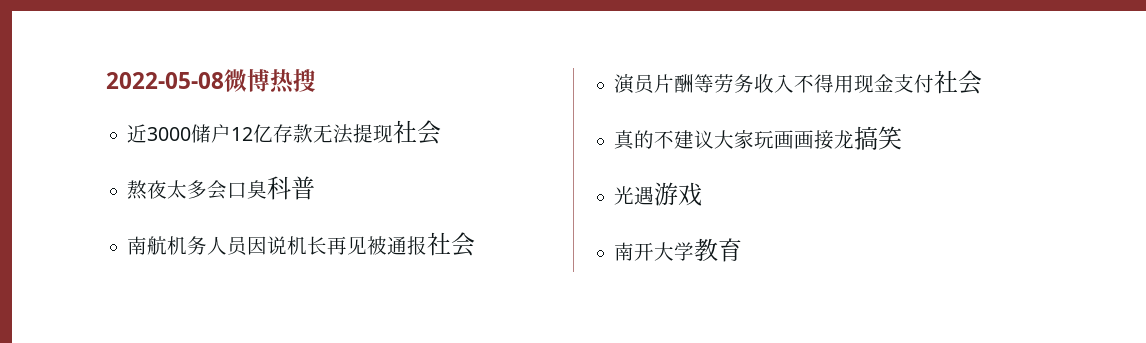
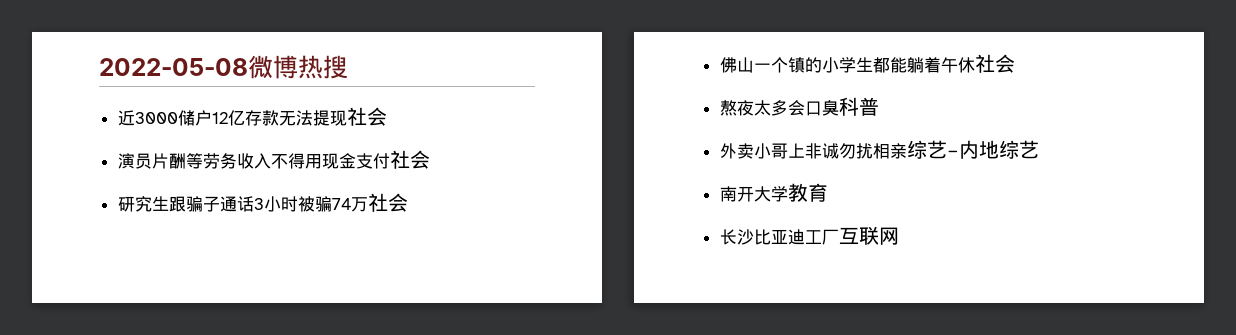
- 熬夜太多会口臭科普
- 南航机务人员因说机长再见被通报社会
- 真的不建议大家玩画画接龙搞笑
- 光遇游戏
+ 研究生跟骗子通话3小时被骗74万社会
+ 佛山一个镇的小学生都能躺着午休社会
+ 熬夜太多会口臭科普
+ 外卖小哥上非诚勿扰相亲综艺-内地综艺
  南开大学教育
+ 长沙比亚迪工厂互联网

